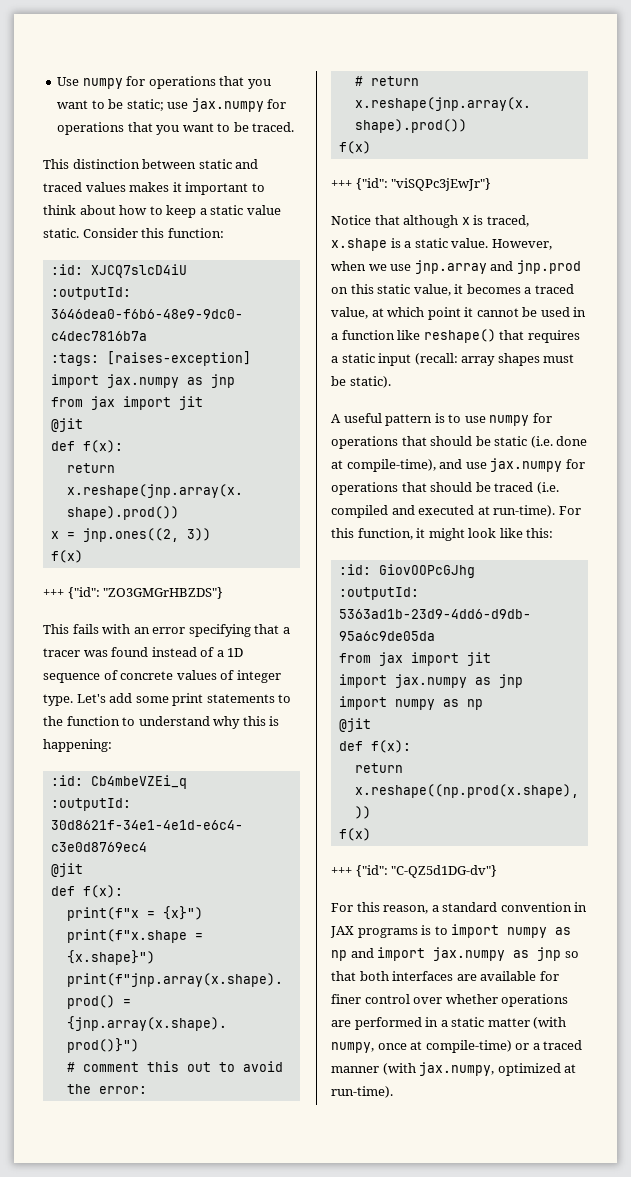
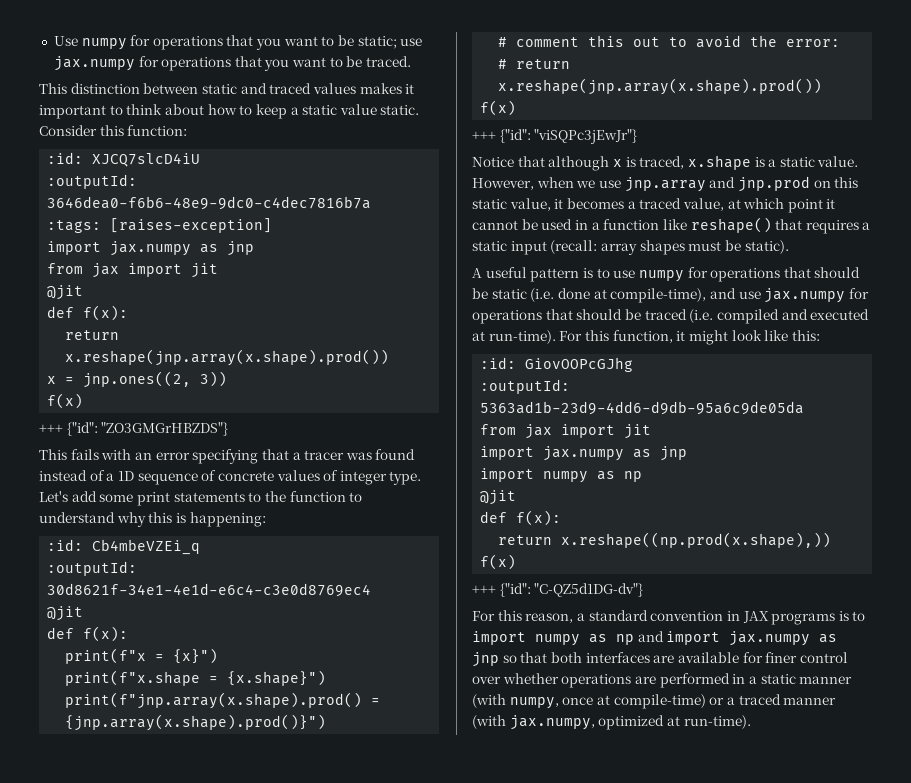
- For this reason, a standard convention in JAX programs is to import numpy as np and import jax.numpy as jnp so that both interfaces are available for finer control over whether operations are performed in a static matter (with numpy, once at compile-time) or a traced manner (with jax.numpy, optimized at run-time).
+ For this reason, a standard convention in JAX programs is to import numpy as np and import jax.numpy as jnp so that both interfaces are available for finer control over whether operations are performed in a static manner (with numpy, once at compile-time) or a traced manner (with jax.numpy, optimized at run-time).

